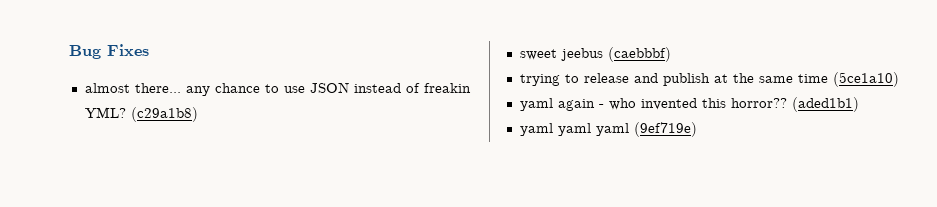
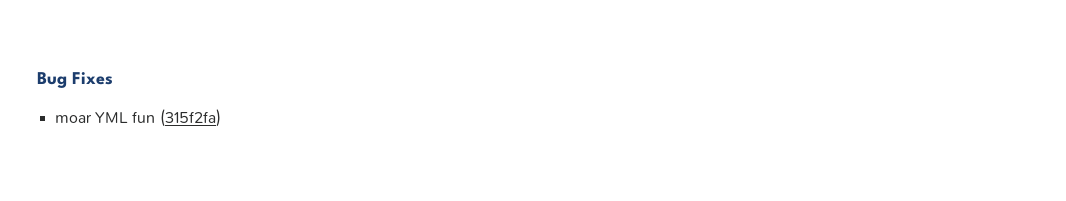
- almost there... any chance to use JSON instead of freakin YML? (c29a1b8)
- sweet jeebus (caebbbf)
- trying to release and publish at the same time (5ce1a10)
- yaml again - who invented this horror?? (aded1b1)
- yaml yaml yaml (9ef719e)
+ moar YML fun (315f2fa)

